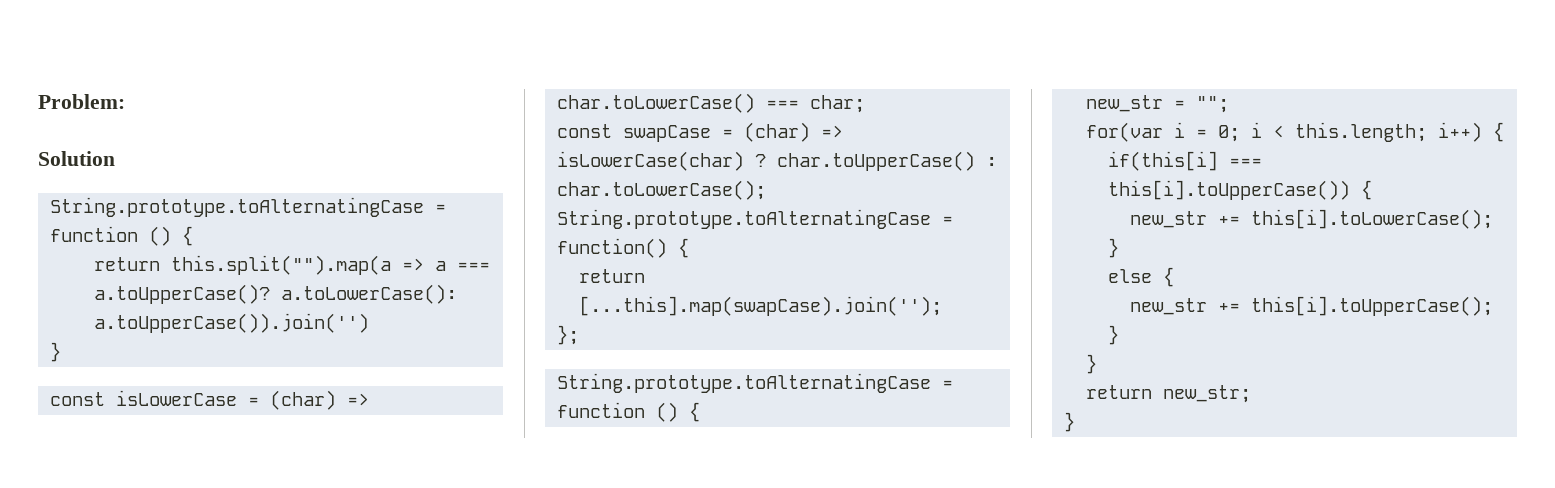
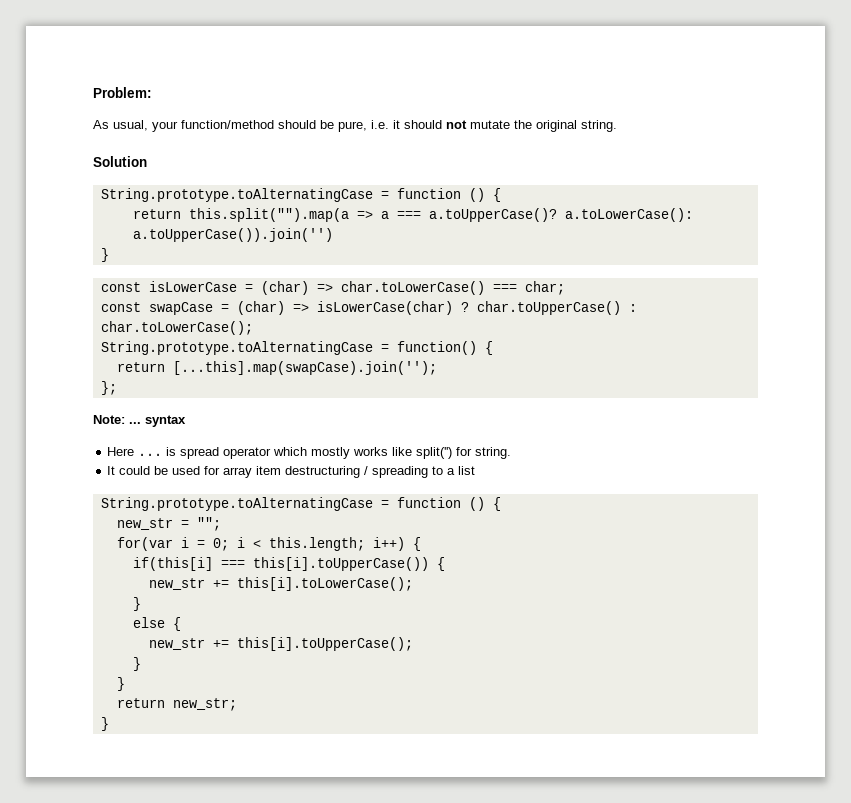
+ As usual, your function/method should be pure, i.e. it should not mutate the original string.
+ Note: ... syntax
+ Here ... is spread operator which mostly works like split('') for string.
+ It could be used for array item destructuring / spreading to a list

